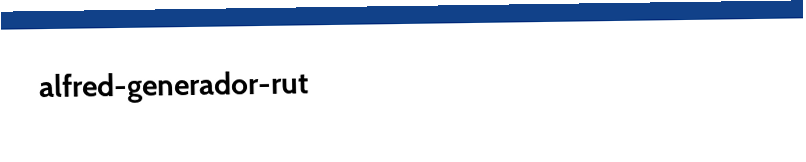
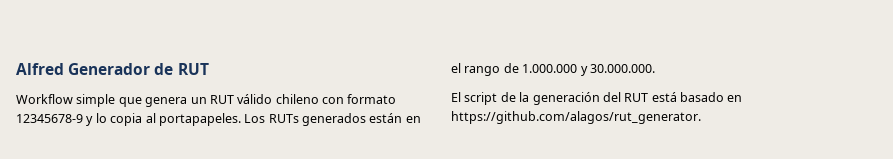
- alfred-generador-rut
+ Alfred Generador de RUT
+ Workflow simple que genera un RUT válido chileno con formato 12345678-9 y lo copia al portapapeles. Los RUTs generados están en el rango de 1.000.000 y 30.000.000.
+ El script de la generación del RUT está basado en https://github.com/alagos/rut_generator.

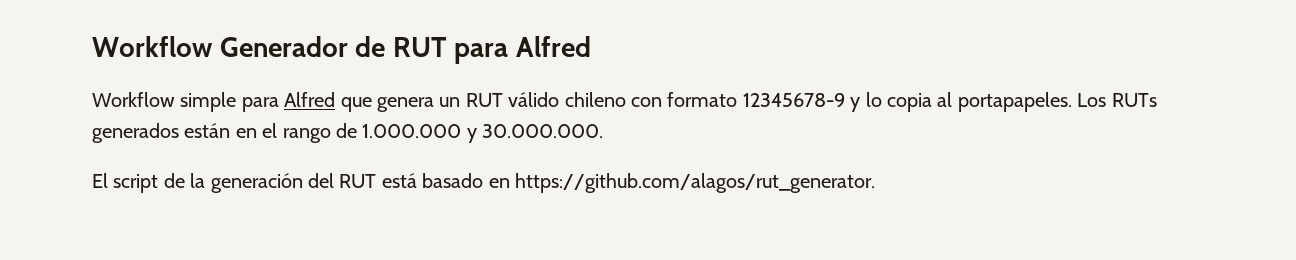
- Alfred Generador de RUT
+ Workflow Generador de RUT para Alfred
- Workflow simple que genera un RUT válido chileno con formato 12345678-9 y lo copia al portapapeles.
+ Workflow simple para Alfred que genera un RUT válido chileno con formato 12345678-9 y lo copia al portapapeles.

